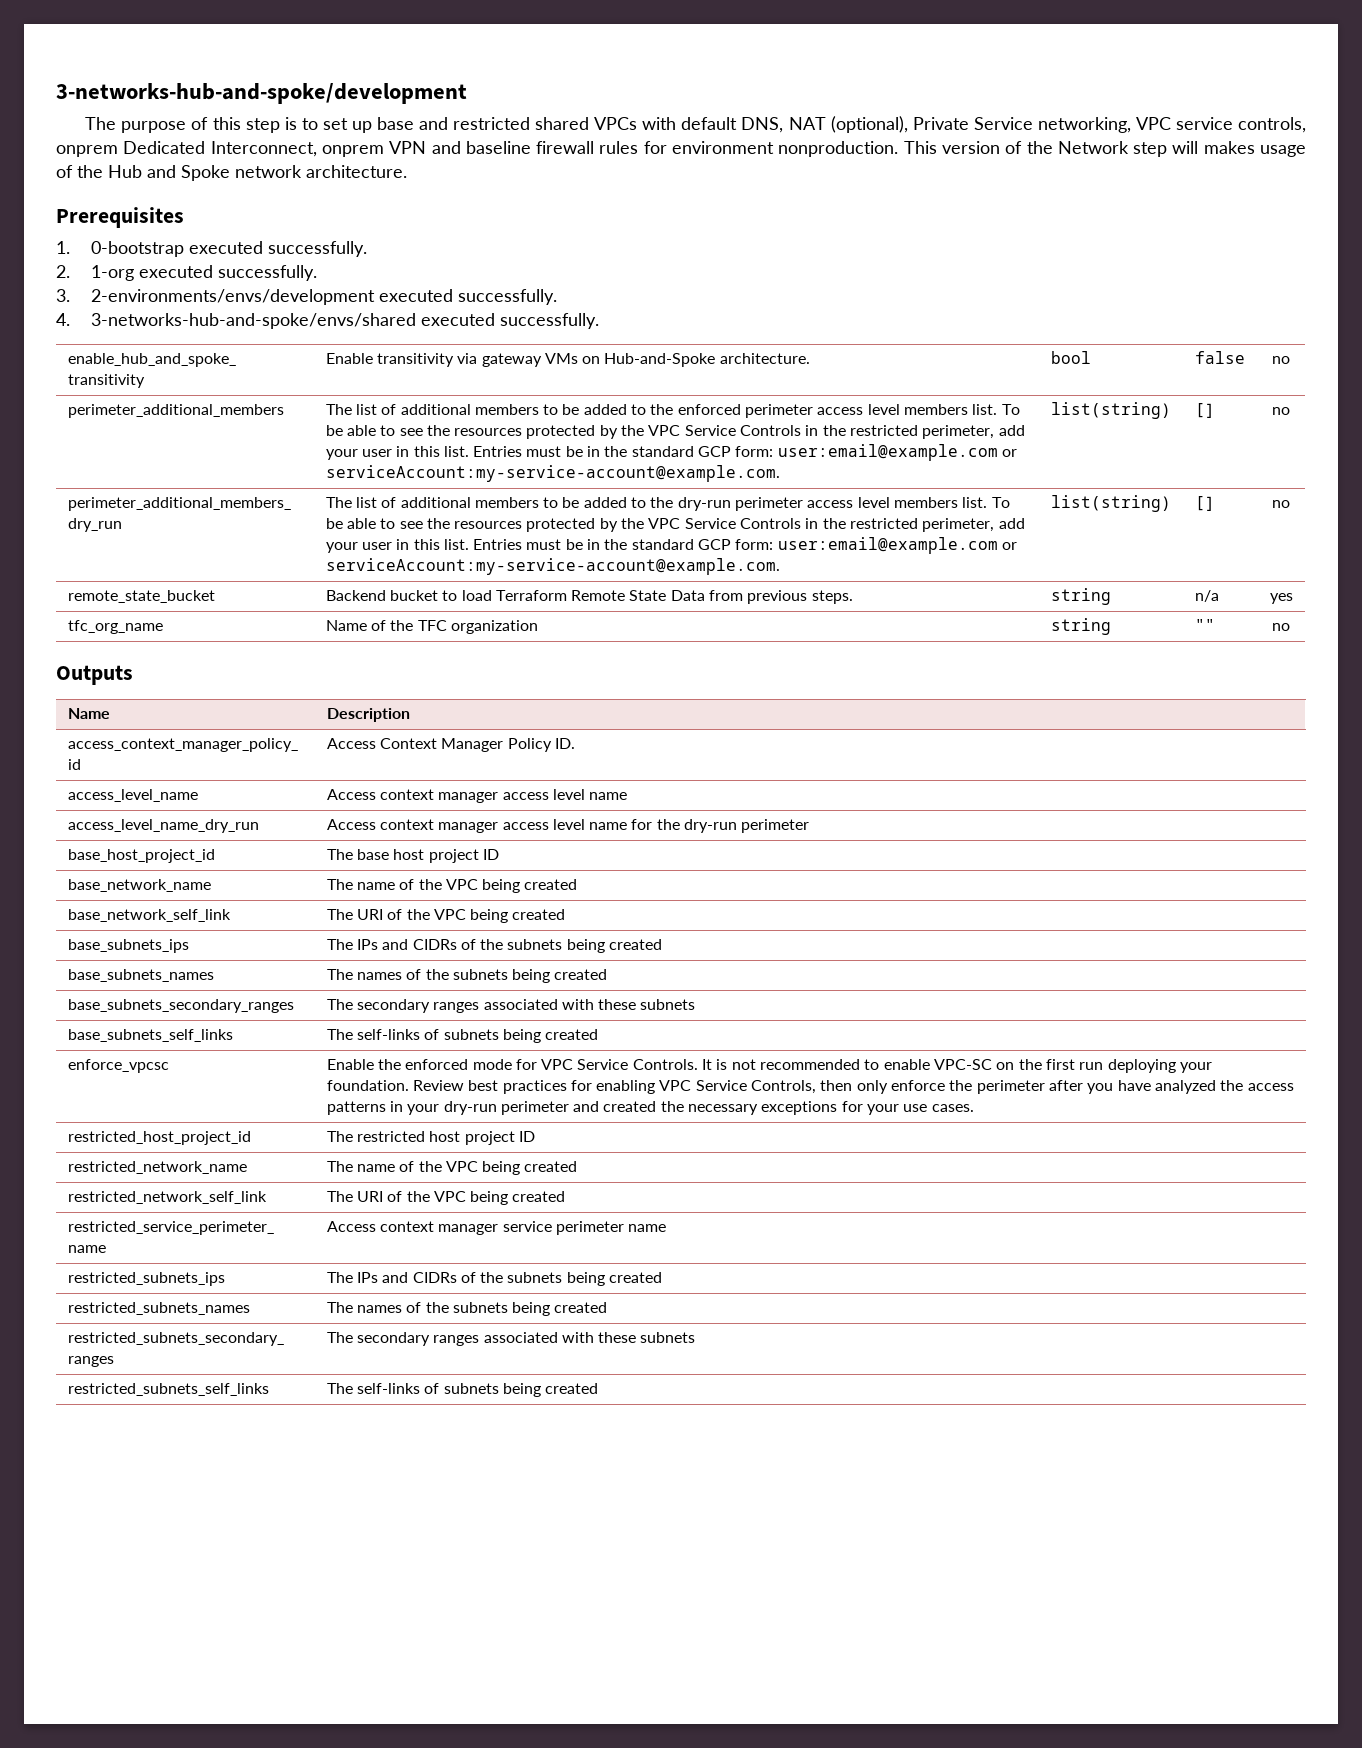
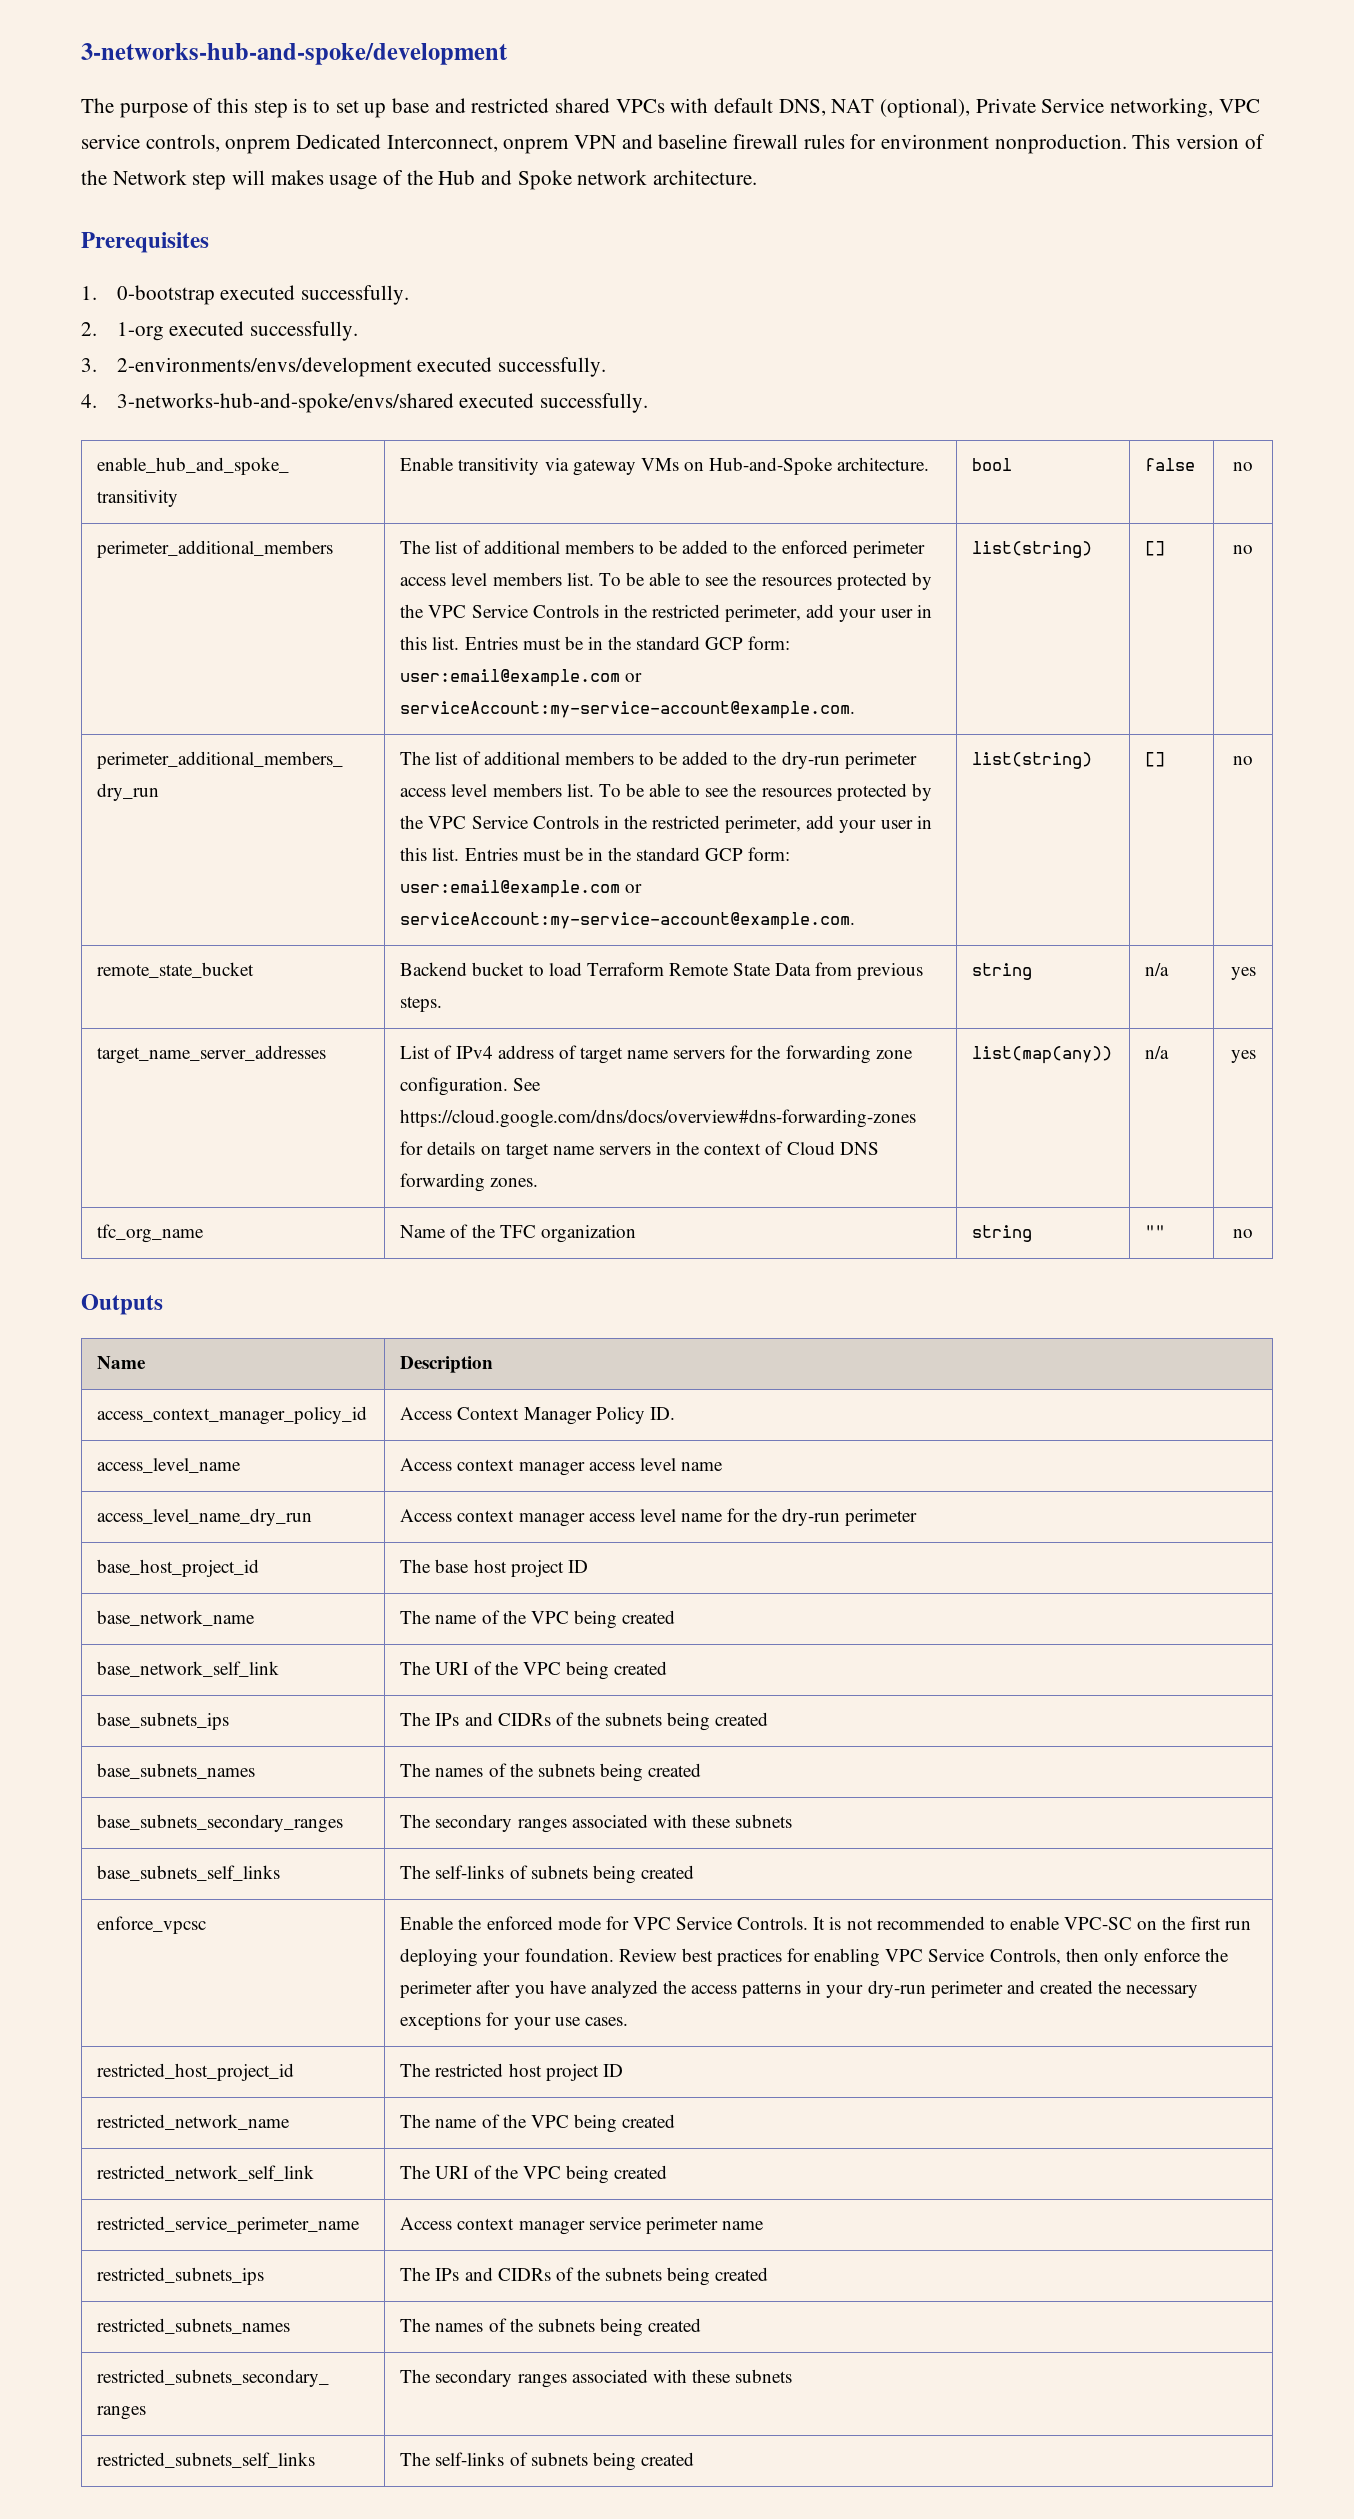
+ target_name_server_addresses | List of IPv4 address of target name servers for the forwarding zone configuration. See https://cloud.google.com/dns/docs/overview#dns-forwarding-zones for details on target name servers in the context of Cloud DNS forwarding zones. | list(map(any)) | n/a | yes

